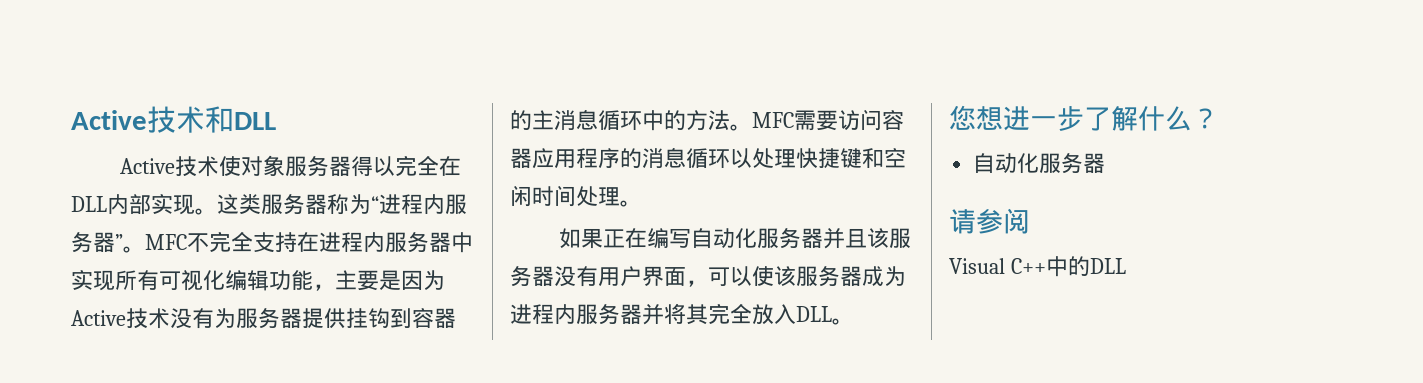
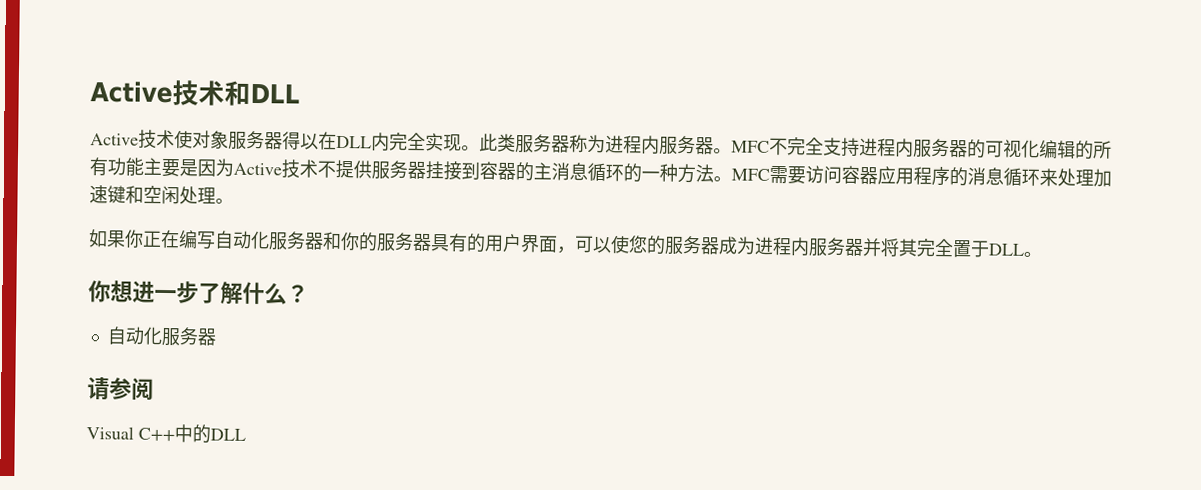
- Active技术使对象服务器得以完全在DLL内部实现。这类服务器称为“进程内服务器”。
+ Active技术使对象服务器得以在DLL内完全实现。此类服务器称为进程内服务器。
- MFC不完全支持在进程内服务器中实现所有可视化编辑功能，主要是因为Active技术没有为服务器提供挂钩到容器的主消息循环中的方法。
+ MFC不完全支持进程内服务器的可视化编辑的所有功能主要是因为Active技术不提供服务器挂接到容器的主消息循环的一种方法。
- MFC需要访问容器应用程序的消息循环以处理快捷键和空闲时间处理。
+ MFC需要访问容器应用程序的消息循环来处理加速键和空闲处理。
- 如果正在编写自动化服务器并且该服务器没有用户界面，可以使该服务器成为进程内服务器并将其完全放入DLL。
+ 如果你正在编写自动化服务器和你的服务器具有的用户界面，可以使您的服务器成为进程内服务器并将其完全置于DLL。
- 您想进一步了解什么？
+ 你想进一步了解什么？

